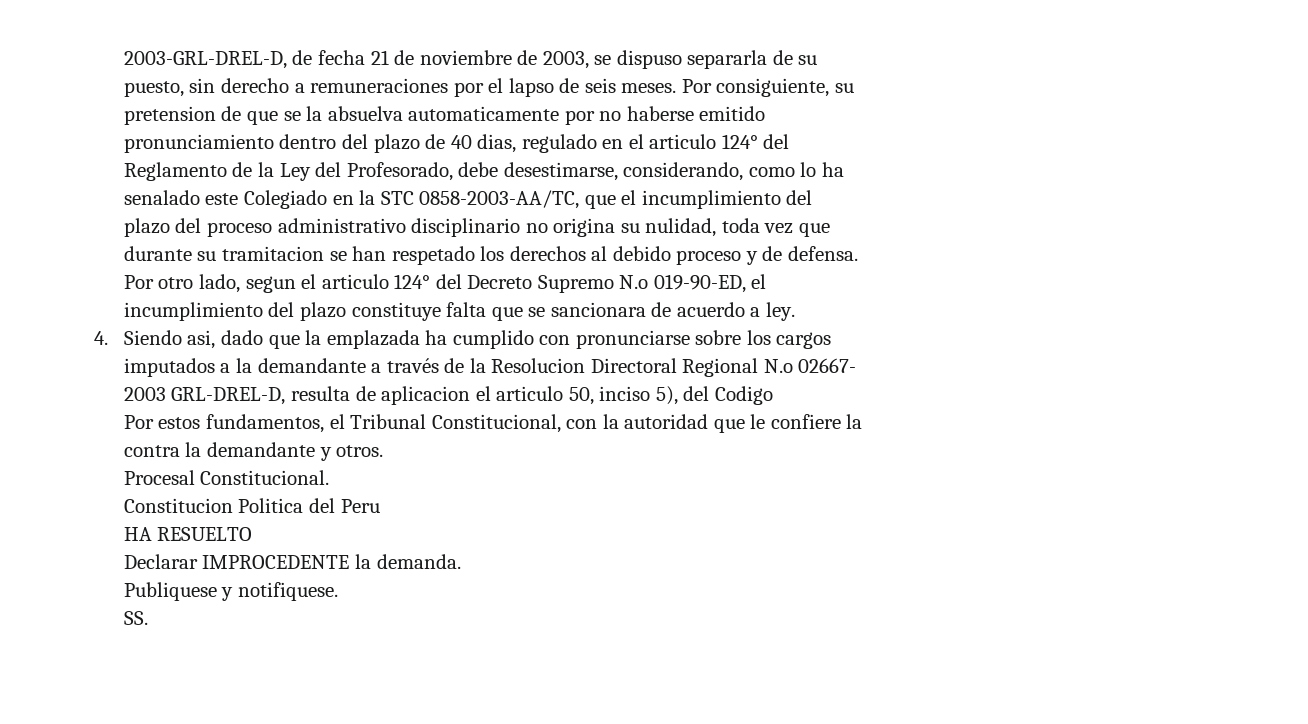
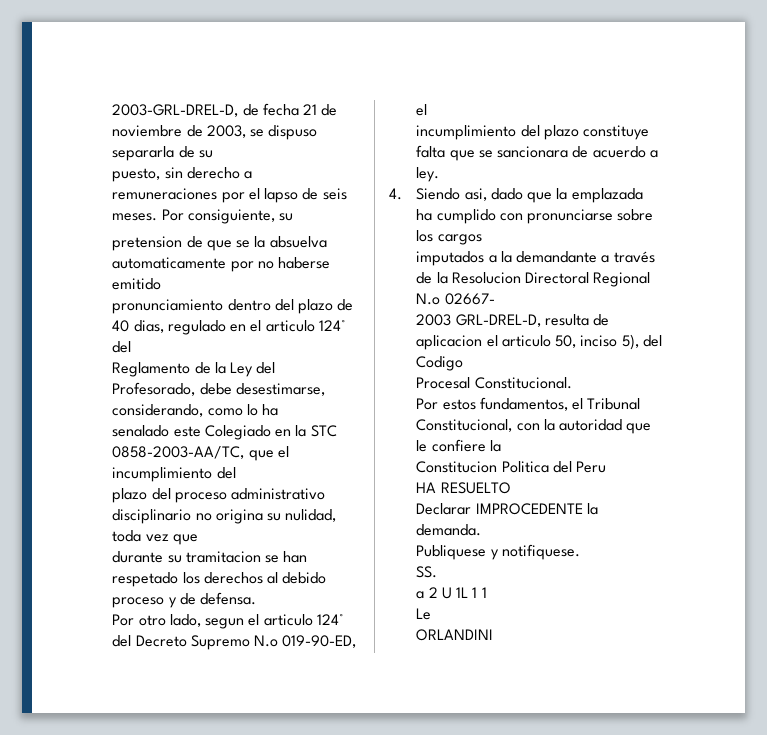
+ Procesal Constitucional.
- contra la demandante y otros.
- Procesal Constitucional.
+ a 2 U 1L 1 1
+ Le
+ ORLANDINI

